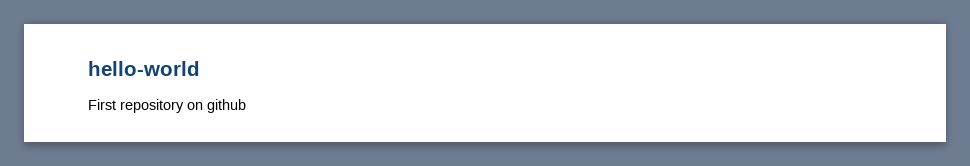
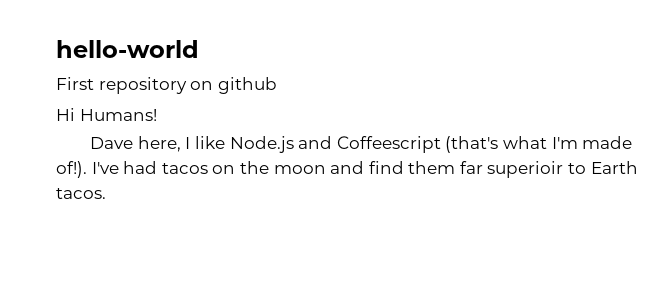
+ Hi Humans!
+ Dave here, I like Node.js and Coffeescript (that's what I'm made of!). I've had tacos on the moon and find them far superioir to Earth tacos.

